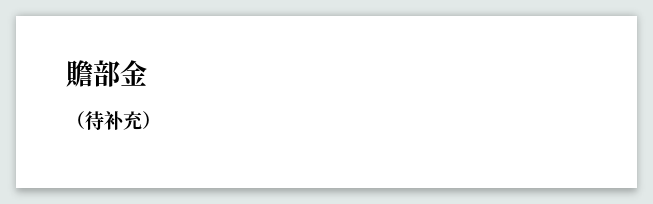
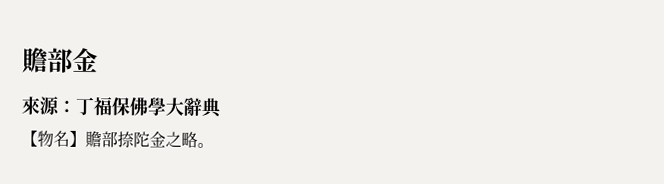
- （待补充）
+ 來源：丁福保佛學大辭典
+ 【物名】贍部捺陀金之略。

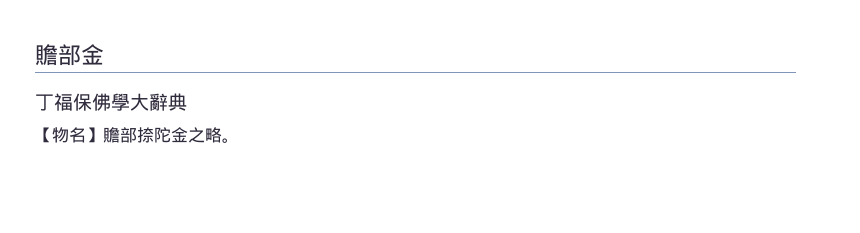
- 來源：丁福保佛學大辭典
+ 丁福保佛學大辭典

